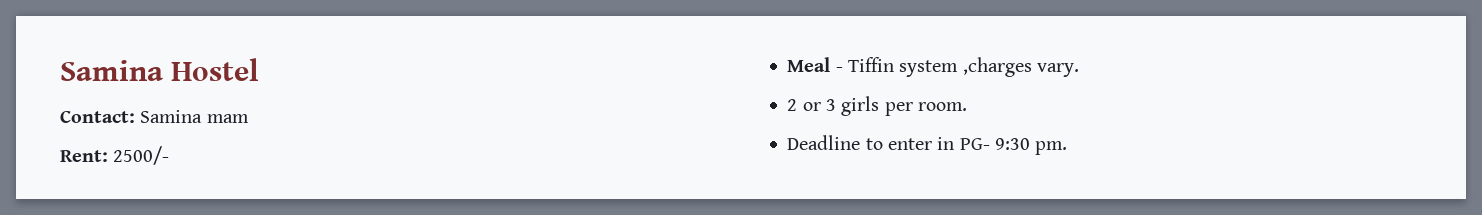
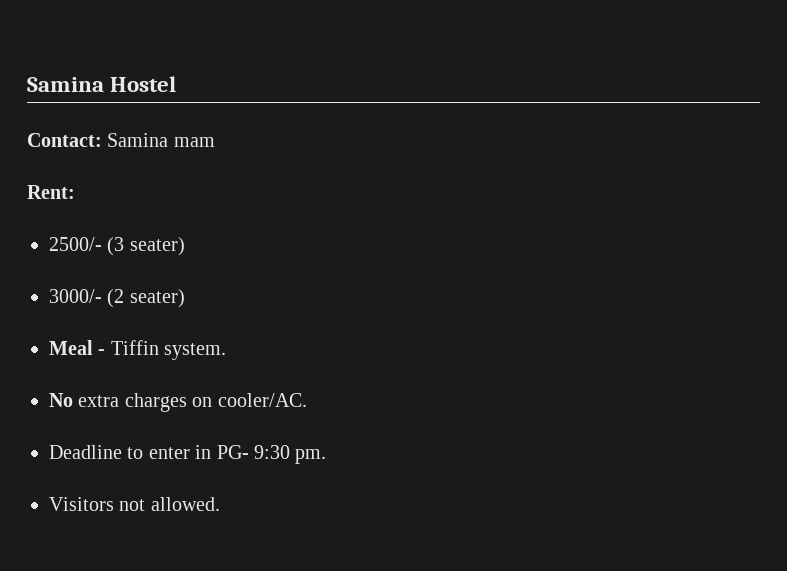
- Rent: 2500/-
- Meal - Tiffin system ,charges vary.
- 2 or 3 girls per room.
+ Rent:
+ 2500/- (3 seater)
+ 3000/- (2 seater)
+ Meal - Tiffin system.
+ No extra charges on cooler/AC.
+ Visitors not allowed.

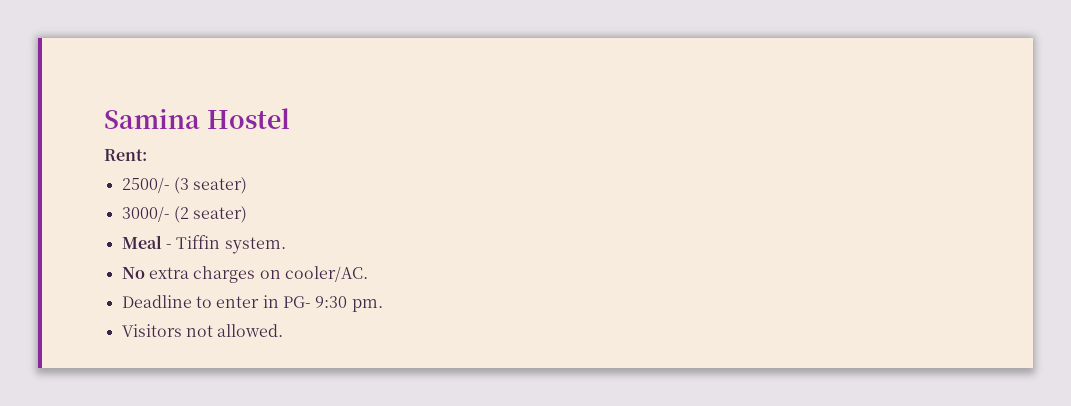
- Contact: Samina mam

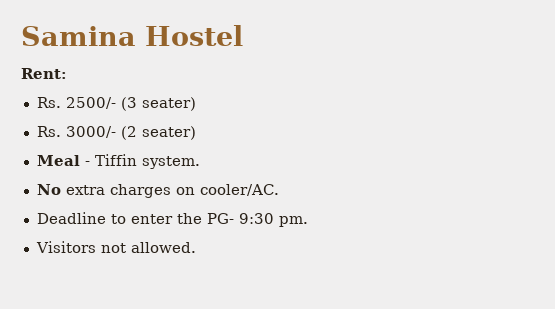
- 2500/- (3 seater)
+ Rs. 2500/- (3 seater)
- 3000/- (2 seater)
+ Rs. 3000/- (2 seater)
- Deadline to enter in PG- 9:30 pm.
+ Deadline to enter the PG- 9:30 pm.

